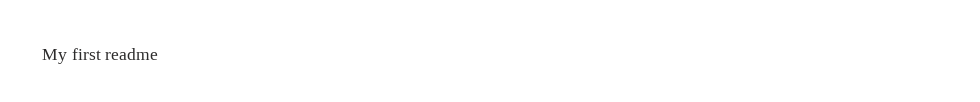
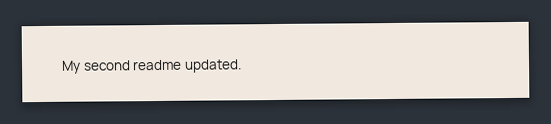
- My first readme
+ My second readme updated.

